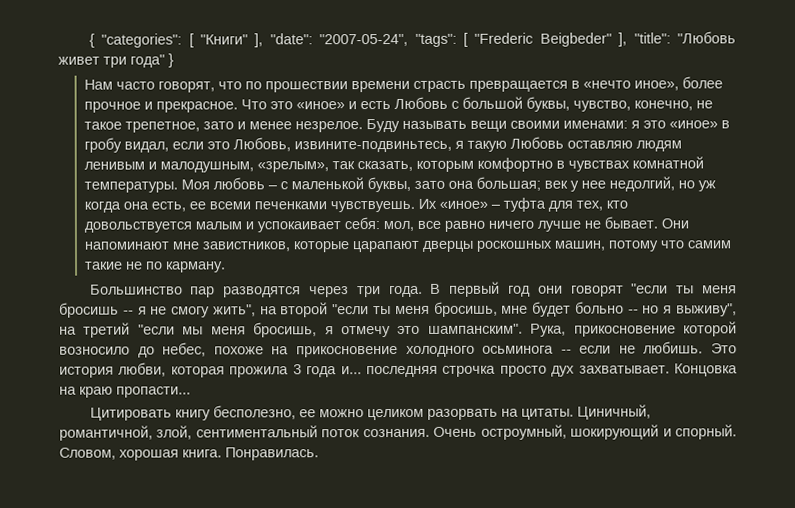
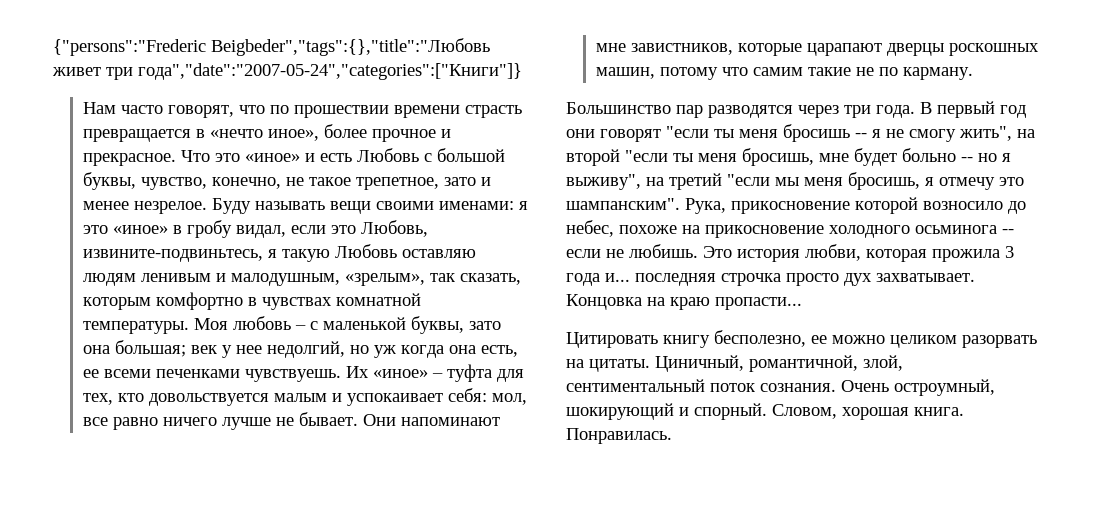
- { "categories": [ "Книги" ], "date": "2007-05-24", "tags": [ "Frederic Beigbeder" ], "title": "Любовь живет три года" }
+ {"persons":"Frederic Beigbeder","tags":{},"title":"Любовь живет три года","date":"2007-05-24","categories":["Книги"]}

